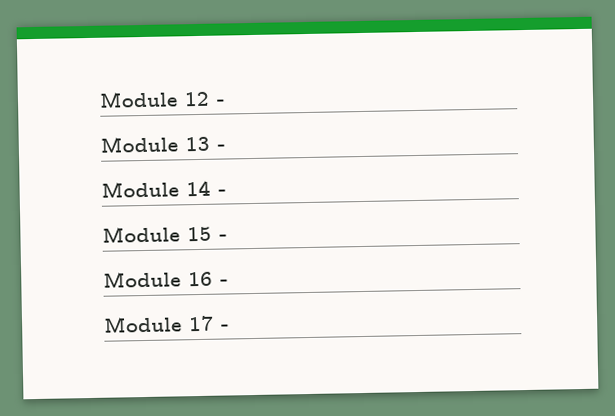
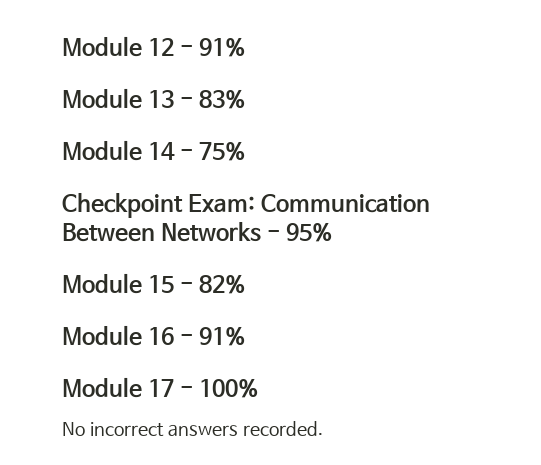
- Module 12 -
+ Module 12 - 91%
- Module 13 -
+ Module 13 - 83%
- Module 14 -
+ Module 14 - 75%
+ Checkpoint Exam: Communication Between Networks - 95%
- Module 15 -
+ Module 15 - 82%
- Module 16 -
+ Module 16 - 91%
- Module 17 -
+ Module 17 - 100%
+ No incorrect answers recorded.

